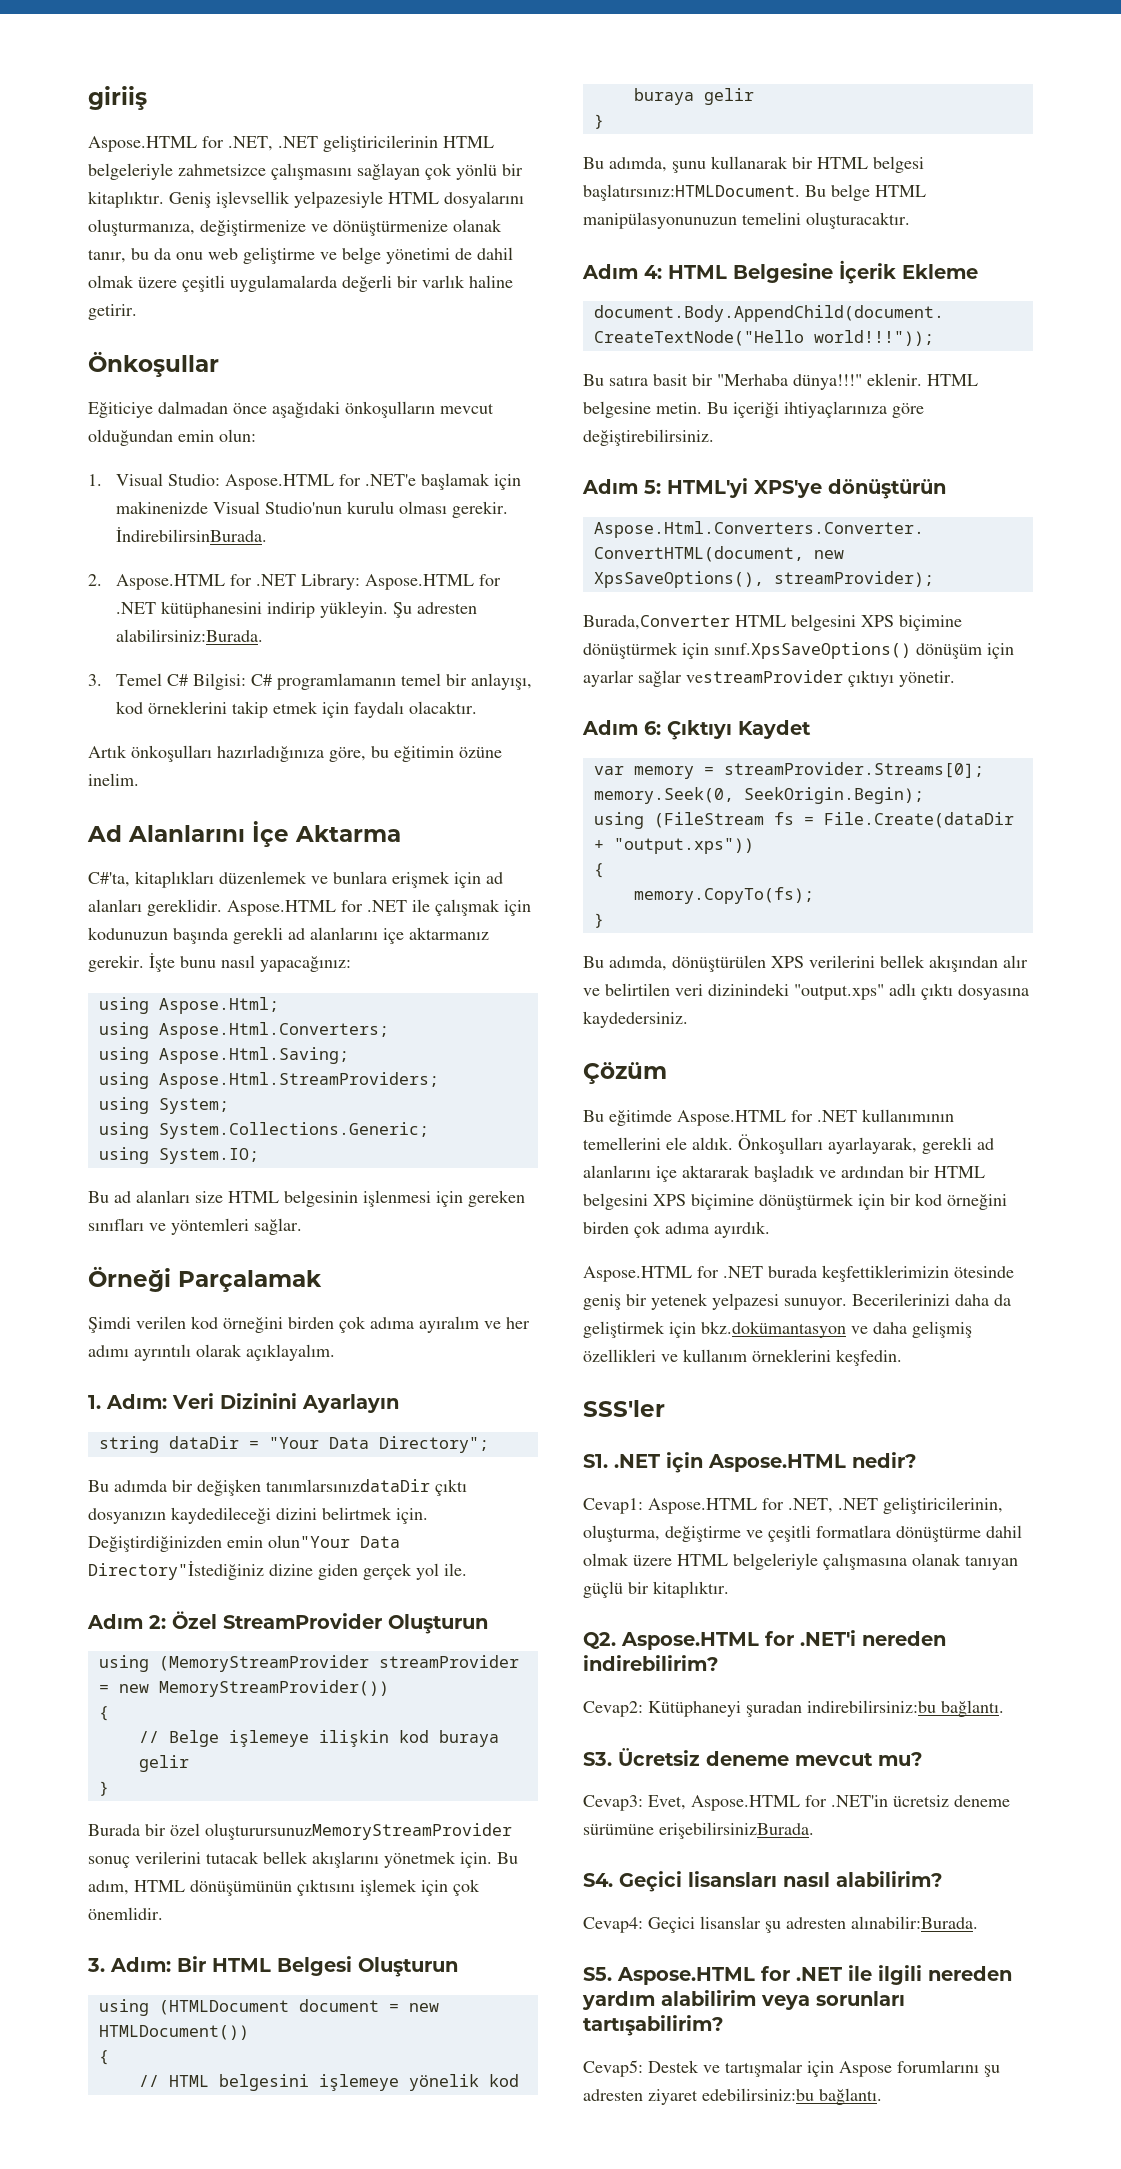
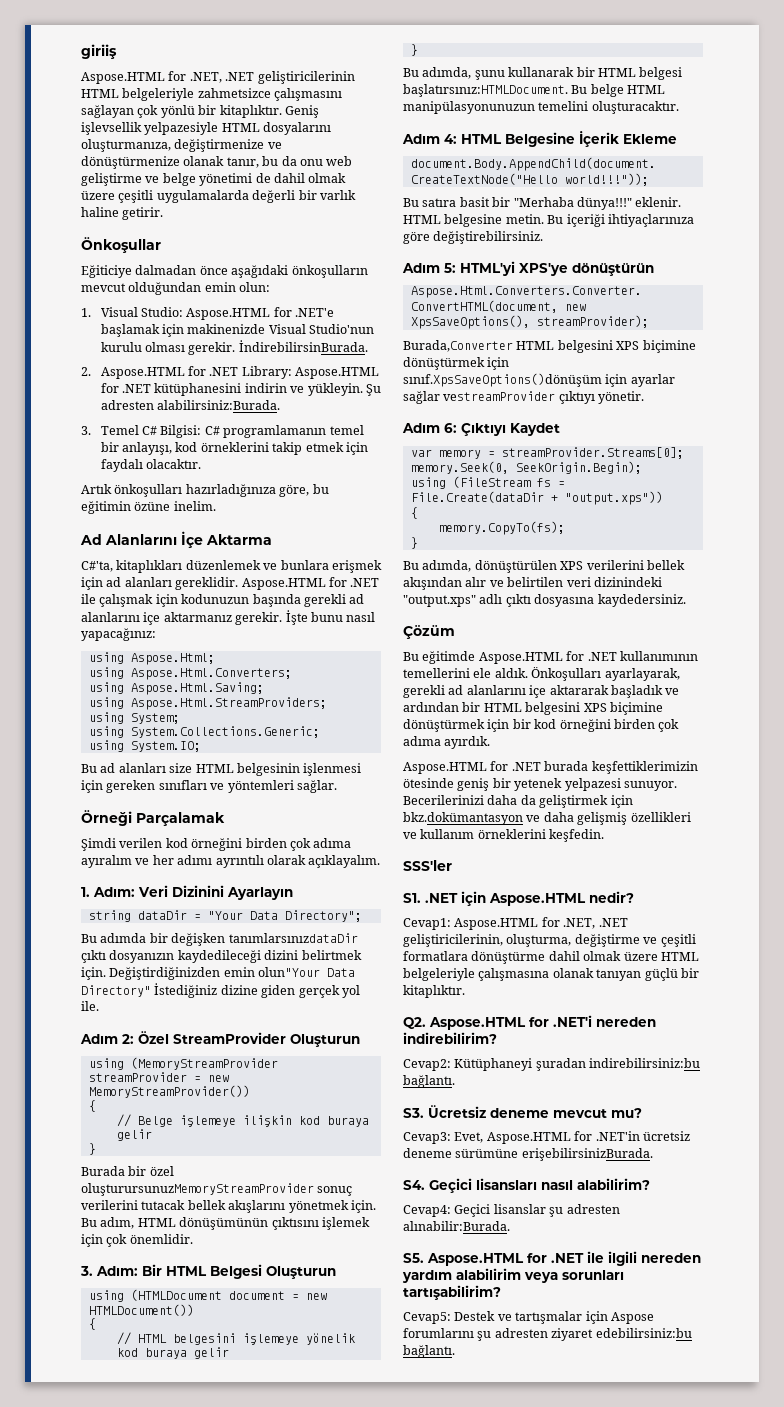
- 2. Aspose.HTML for .NET Library: Aspose.HTML for .NET kütüphanesini indirip yükleyin.
+ 2. Aspose.HTML for .NET Library: Aspose.HTML for .NET kütüphanesini indirin ve yükleyin.
- Değiştirdiğinizden emin olun"Your Data Directory"İstediğiniz dizine giden gerçek yol ile.
+ Değiştirdiğinizden emin olun"Your Data Directory" İstediğiniz dizine giden gerçek yol ile.
- Burada,Converter HTML belgesini XPS biçimine dönüştürmek için sınıf.XpsSaveOptions() dönüşüm için ayarlar sağlar vestreamProvider çıktıyı yönetir.
+ Burada,Converter HTML belgesini XPS biçimine dönüştürmek için sınıf.XpsSaveOptions()dönüşüm için ayarlar sağlar vestreamProvider çıktıyı yönetir.

